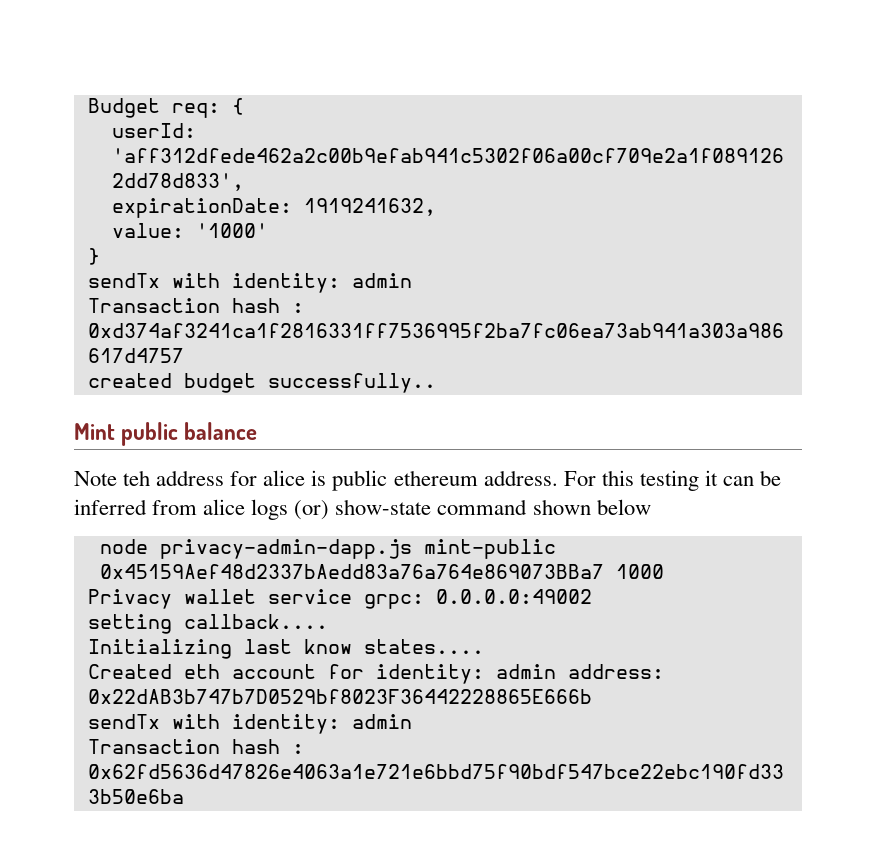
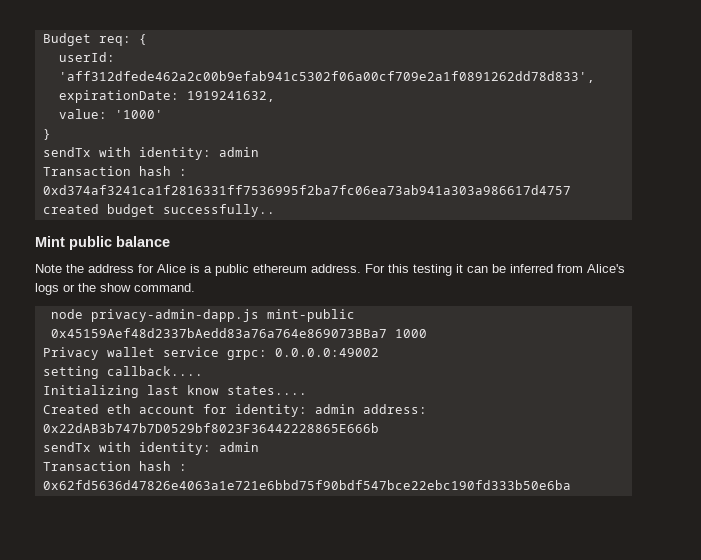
- Note teh address for alice is public ethereum address.
+ Note the address for Alice is a public ethereum address.
- For this testing it can be inferred from alice logs (or) show-state command shown below
+ For this testing it can be inferred from Alice's logs or the show command.

